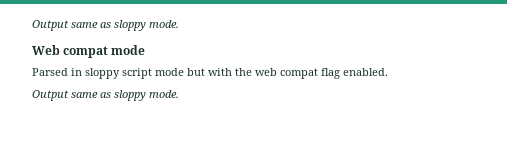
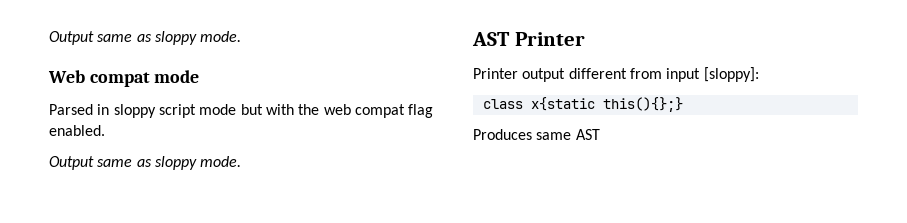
+ AST Printer
+ Printer output different from input [sloppy]:
+ class x{static this(){};}
+ Produces same AST

